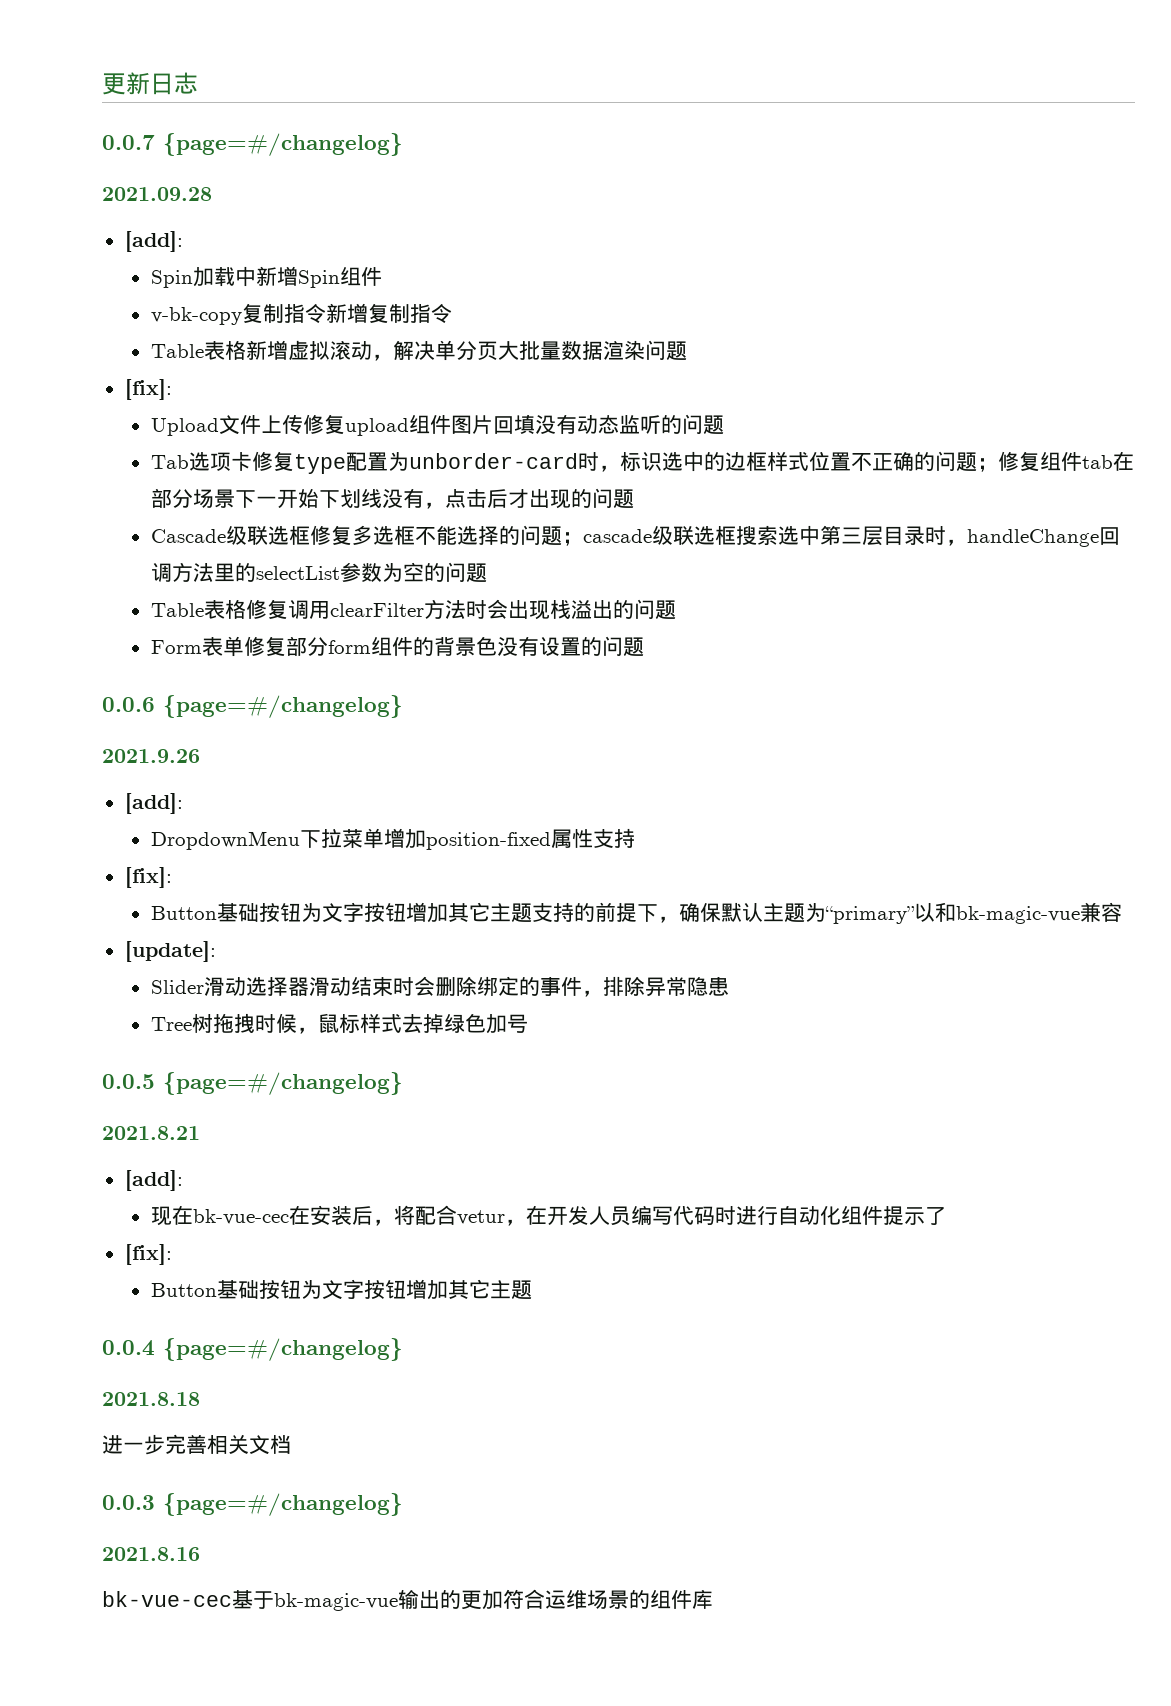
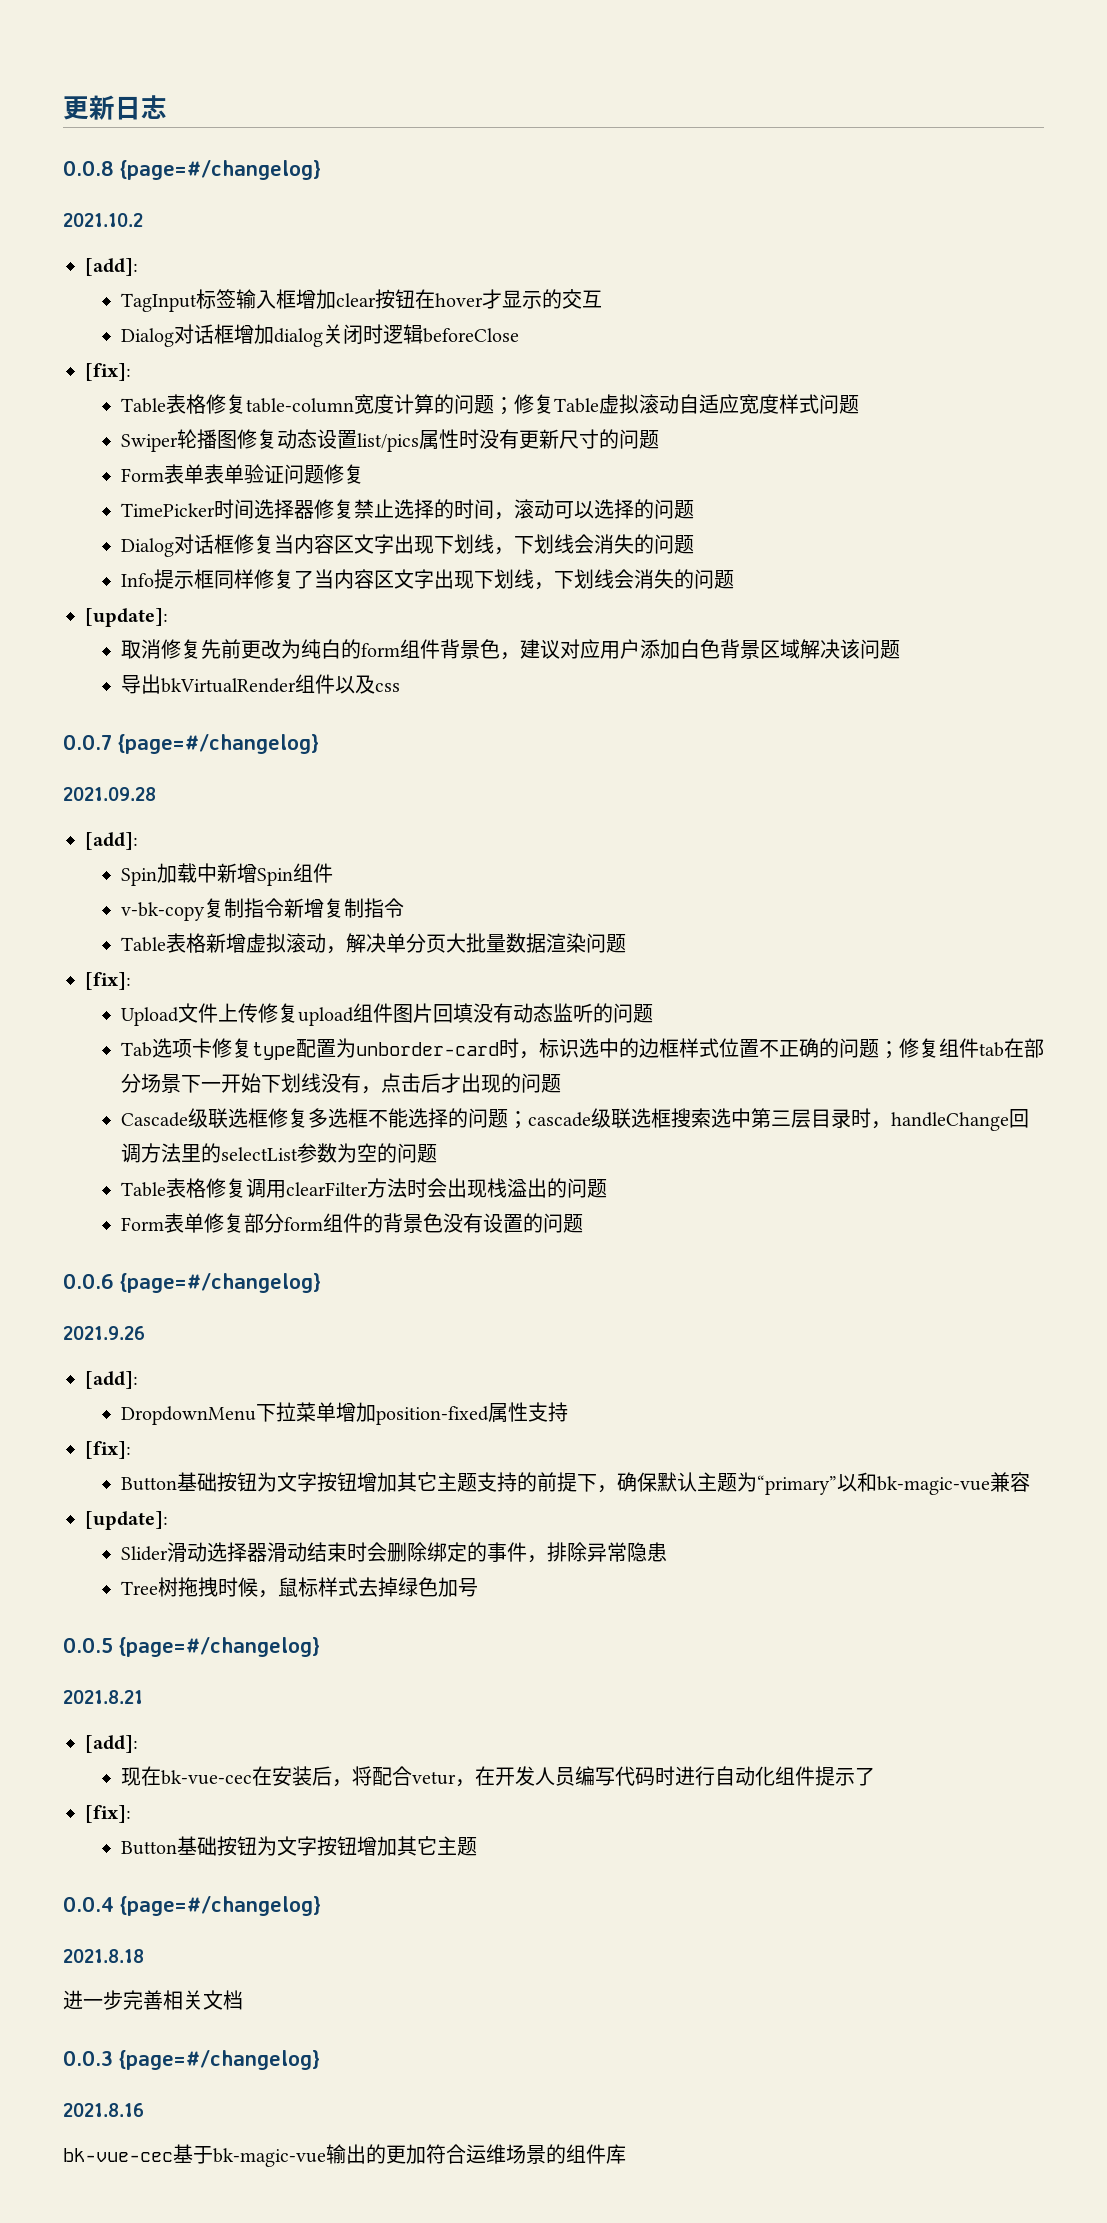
+ 0.0.8 {page=#/changelog}
+ 2021.10.2
+ [add]:
+ TagInput标签输入框增加clear按钮在hover才显示的交互
+ Dialog对话框增加dialog关闭时逻辑beforeClose
+ [fix]:
+ Table表格修复table-column宽度计算的问题；修复Table虚拟滚动自适应宽度样式问题
+ Swiper轮播图修复动态设置list/pics属性时没有更新尺寸的问题
+ Form表单表单验证问题修复
+ TimePicker时间选择器修复禁止选择的时间，滚动可以选择的问题
+ Dialog对话框修复当内容区文字出现下划线，下划线会消失的问题
+ Info提示框同样修复了当内容区文字出现下划线，下划线会消失的问题
+ [update]:
+ 取消修复先前更改为纯白的form组件背景色，建议对应用户添加白色背景区域解决该问题
+ 导出bkVirtualRender组件以及css

